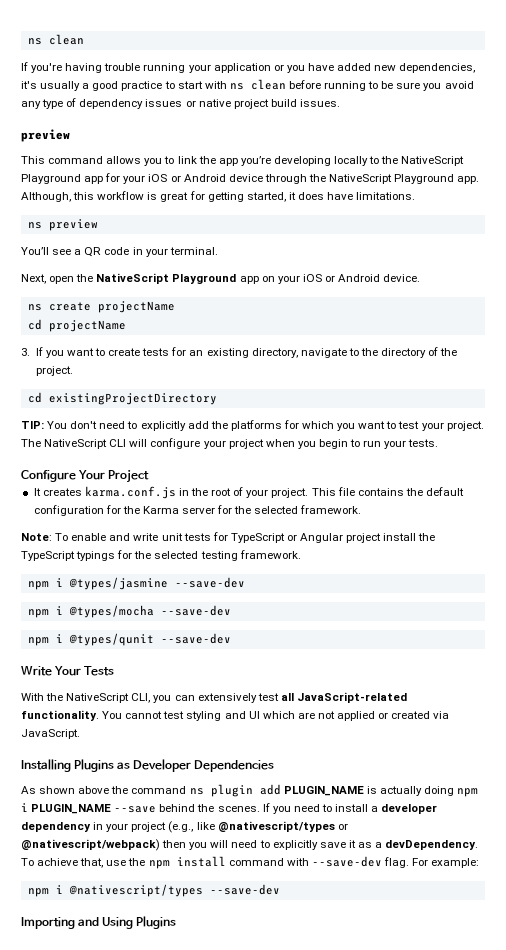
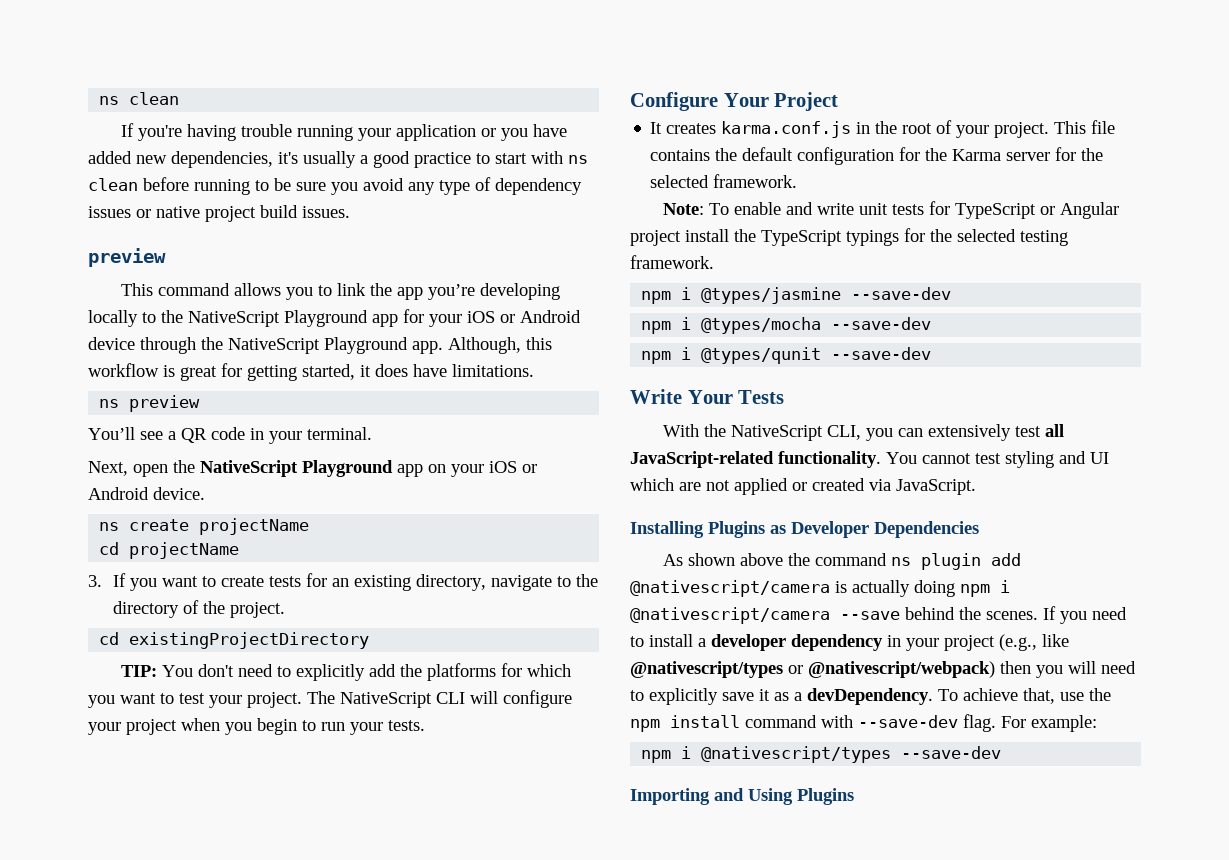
- As shown above the command ns plugin add PLUGIN_NAME is actually doing npm i PLUGIN_NAME --save behind the scenes.
+ As shown above the command ns plugin add @nativescript/camera is actually doing npm i @nativescript/camera --save behind the scenes.

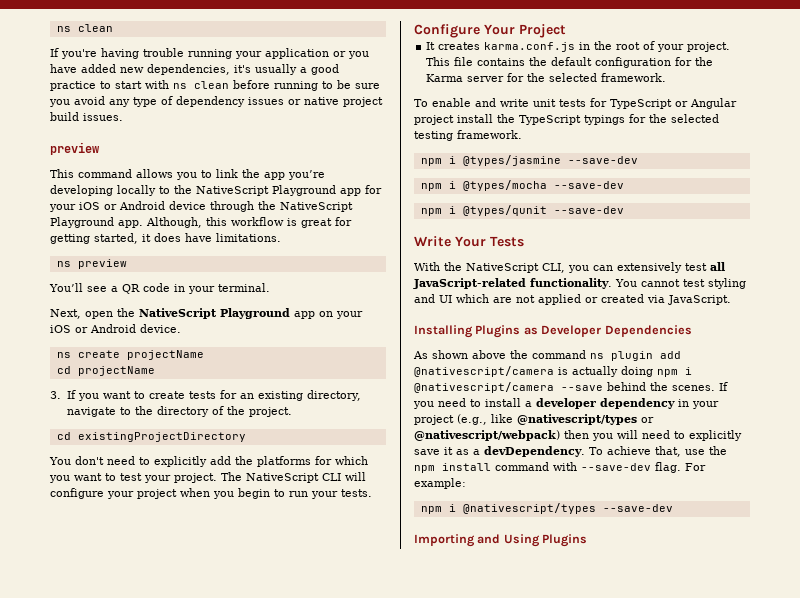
- TIP: You don't need to explicitly add the platforms for which you want to test your project.
+ You don't need to explicitly add the platforms for which you want to test your project.
- Note: To enable and write unit tests for TypeScript or Angular project install the TypeScript typings for the selected testing framework.
+ To enable and write unit tests for TypeScript or Angular project install the TypeScript typings for the selected testing framework.

